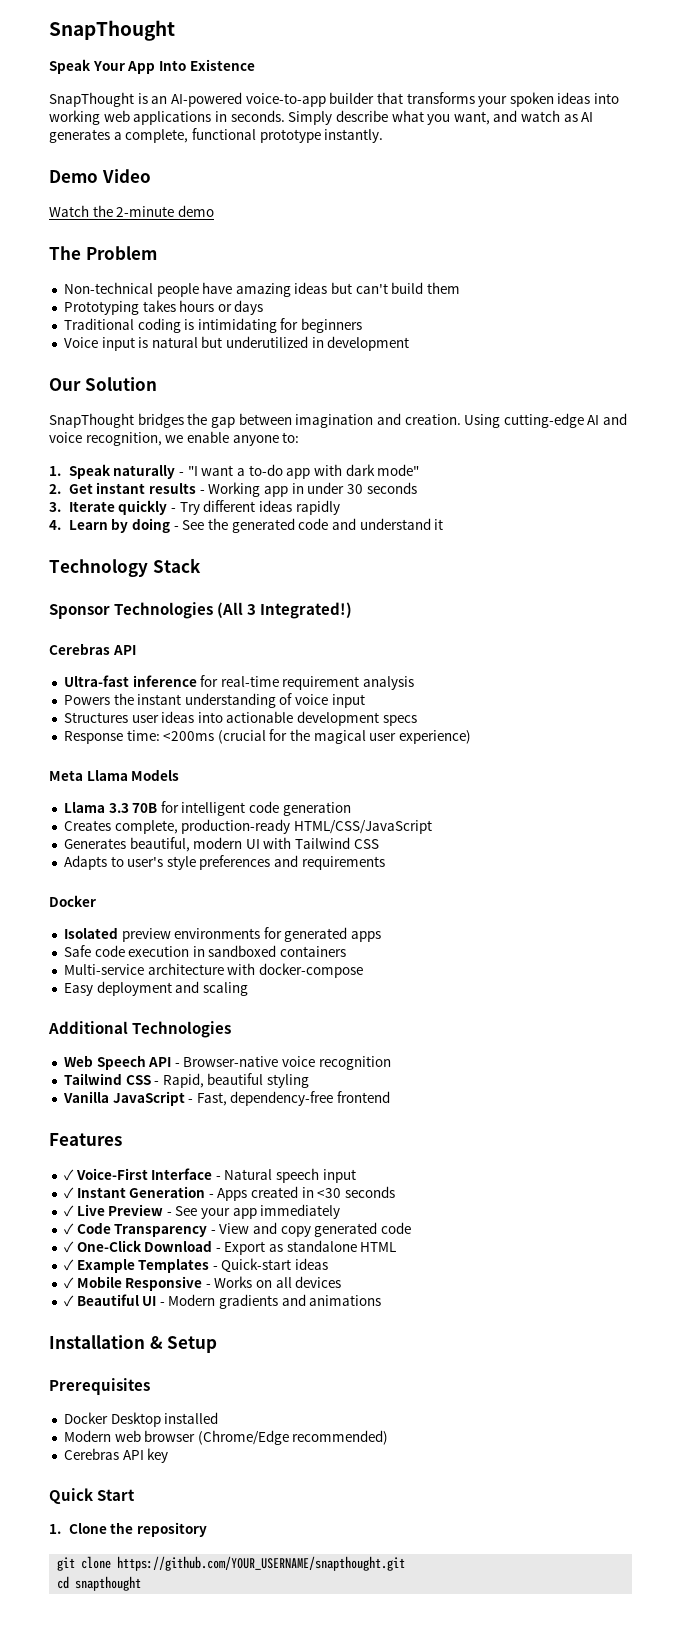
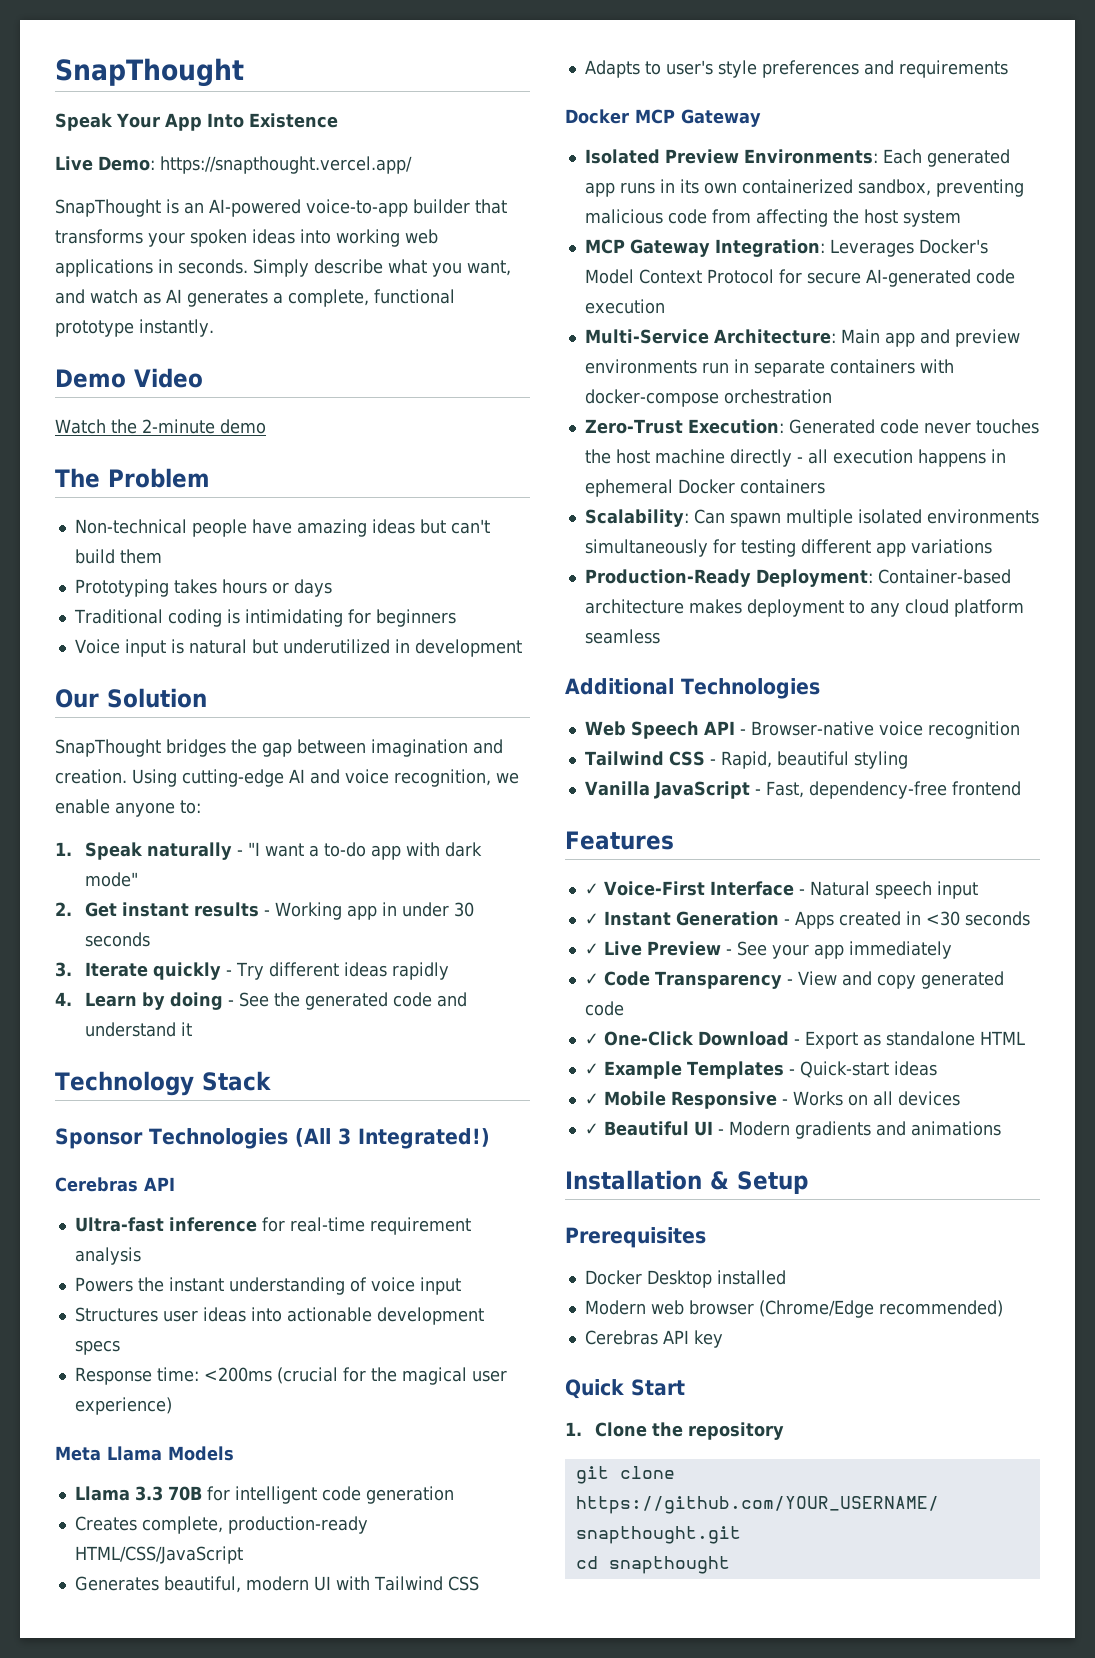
+ Live Demo: https://snapthought.vercel.app/
  Adapts to user's style preferences and requirements
- Docker
+ Docker MCP Gateway
- Isolated preview environments for generated apps
- Safe code execution in sandboxed containers
- Multi-service architecture with docker-compose
- Easy deployment and scaling
+ Isolated Preview Environments: Each generated app runs in its own containerized sandbox, preventing malicious code from affecting the host system
+ MCP Gateway Integration: Leverages Docker's Model Context Protocol for secure AI-generated code execution
+ Multi-Service Architecture: Main app and preview environments run in separate containers with docker-compose orchestration
+ Zero-Trust Execution: Generated code never touches the host machine directly - all execution happens in ephemeral Docker containers
+ Scalability: Can spawn multiple isolated environments simultaneously for testing different app variations
+ Production-Ready Deployment: Container-based architecture makes deployment to any cloud platform seamless

